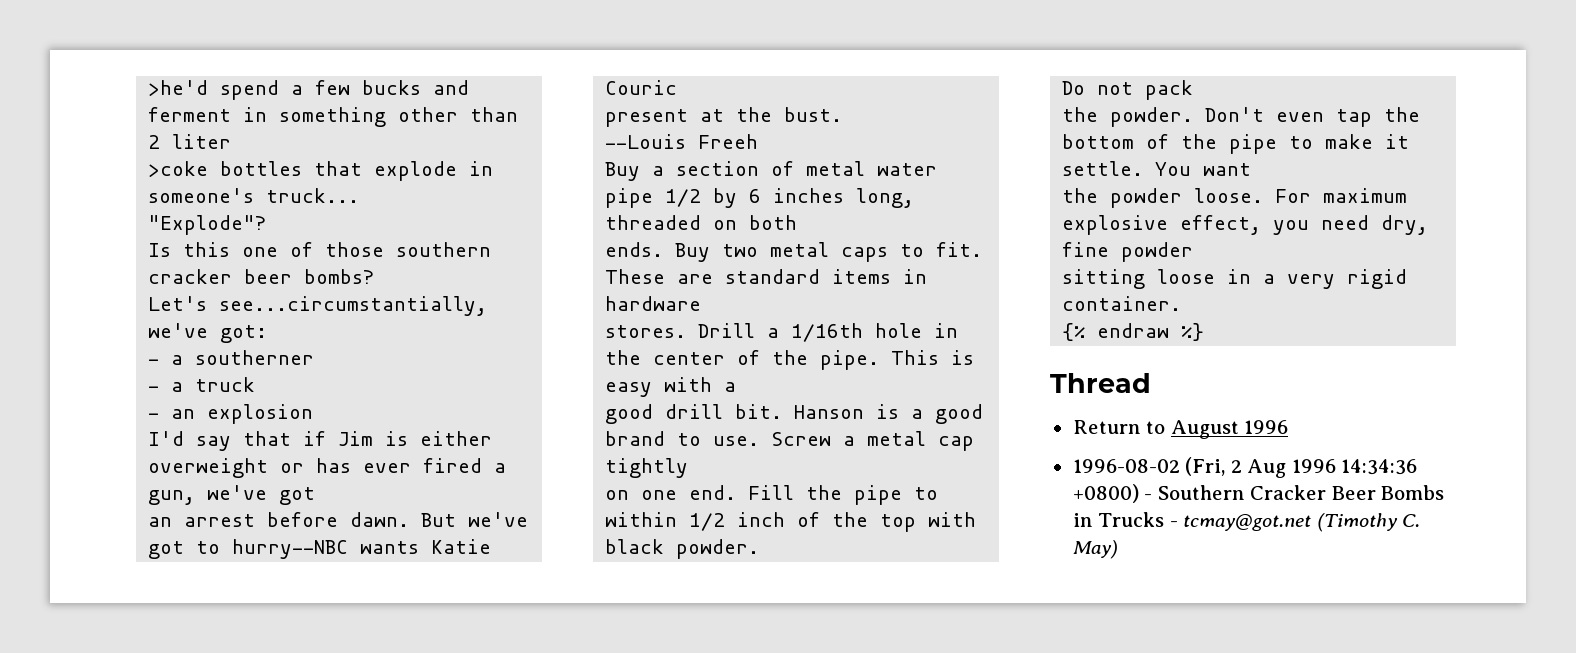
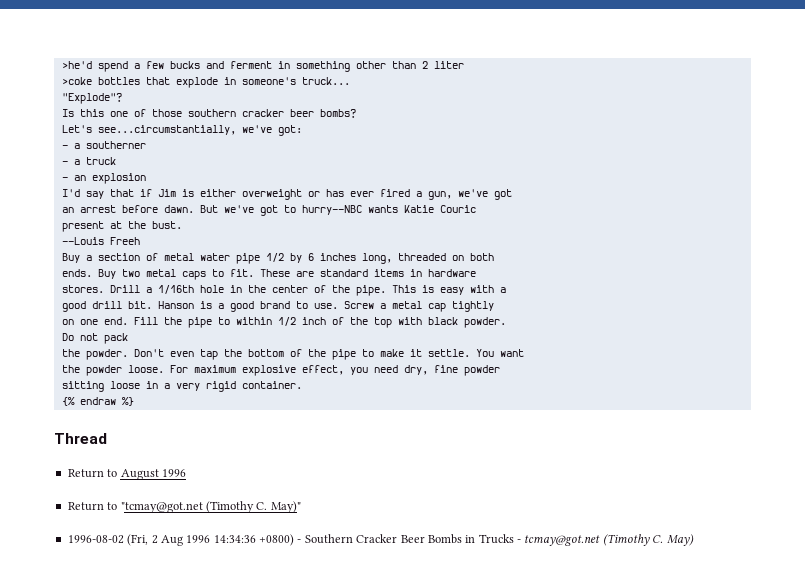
+ Return to "tcmay@got.net (Timothy C. May)"

